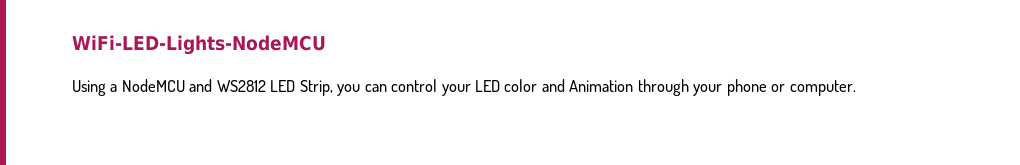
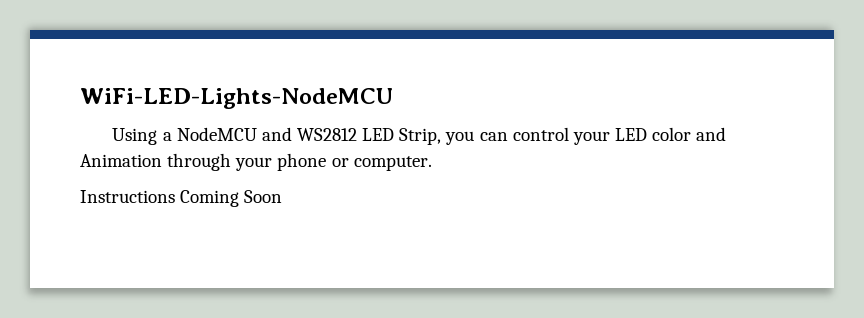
+ Instructions Coming Soon

